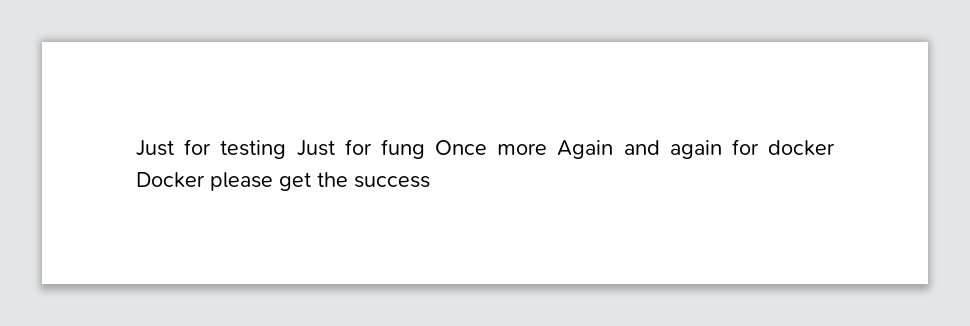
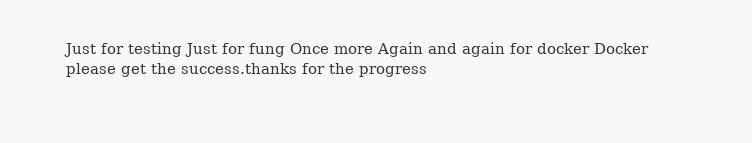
- Just for testing Just for fung Once more Again and again for docker Docker please get the success
+ Just for testing Just for fung Once more Again and again for docker Docker please get the success.thanks for the progress

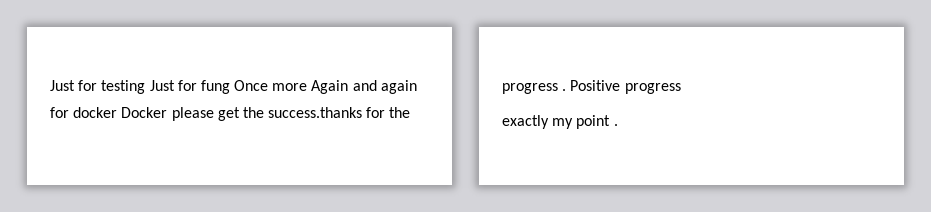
- Just for testing Just for fung Once more Again and again for docker Docker please get the success.thanks for the progress
+ Just for testing Just for fung Once more Again and again for docker Docker please get the success.thanks for the progress . Positive progress
+ exactly my point .

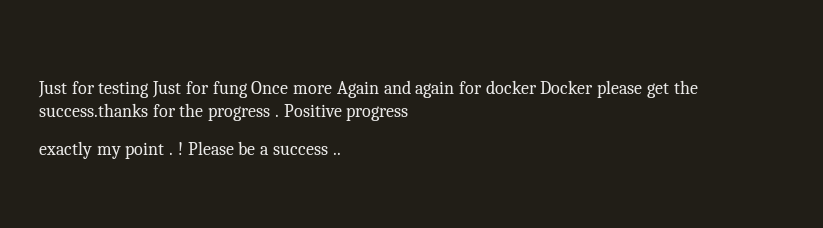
+ ! Please be a success ..

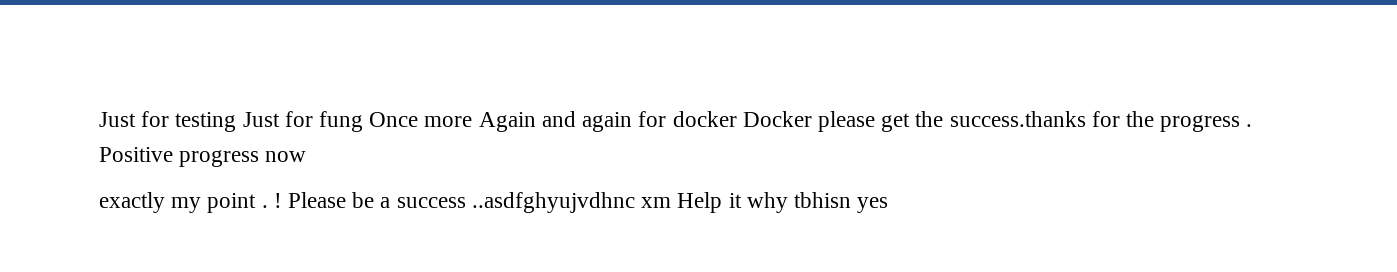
- Positive progress
+ Positive progress now
- Please be a success ..
+ Please be a success ..asdfghyujvdhnc xm Help it why tbhisn yes

